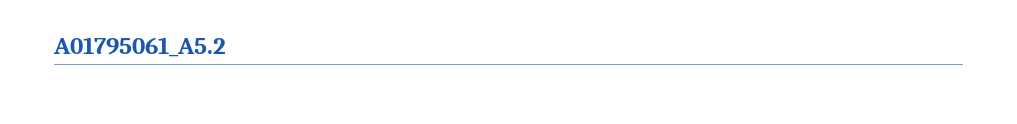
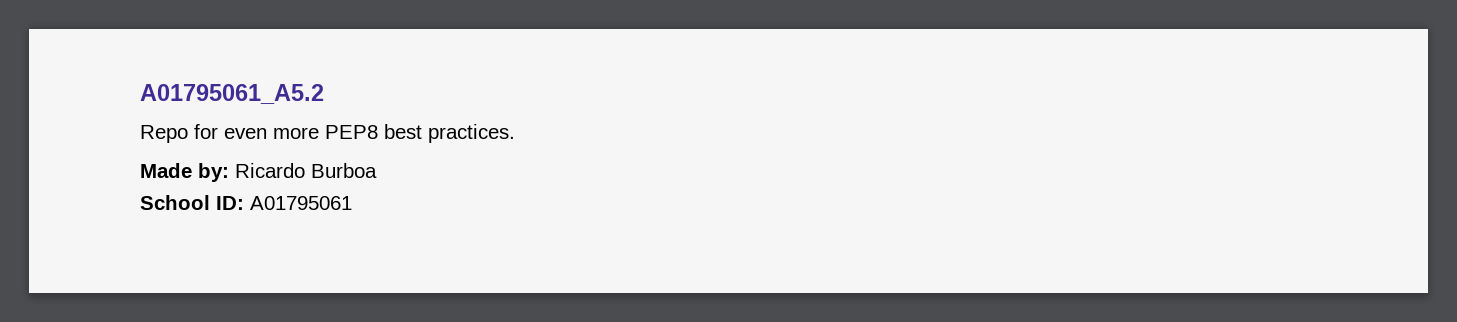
+ Repo for even more PEP8 best practices.
+ Made by: Ricardo Burboa
+ School ID: A01795061

